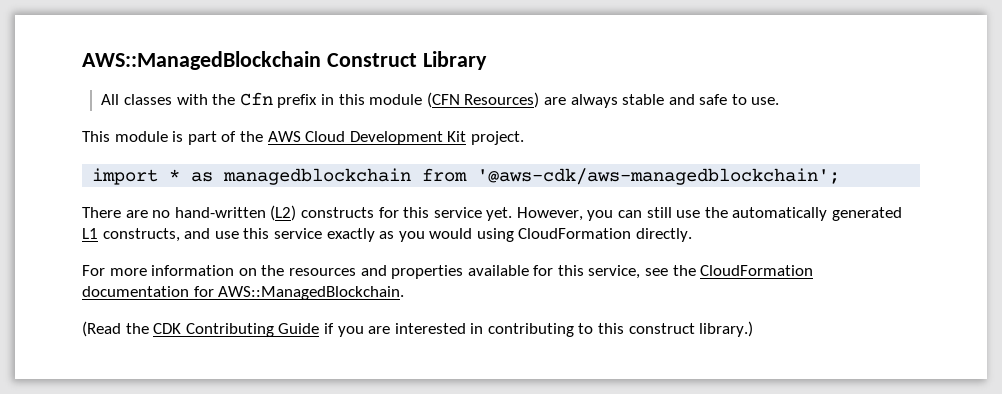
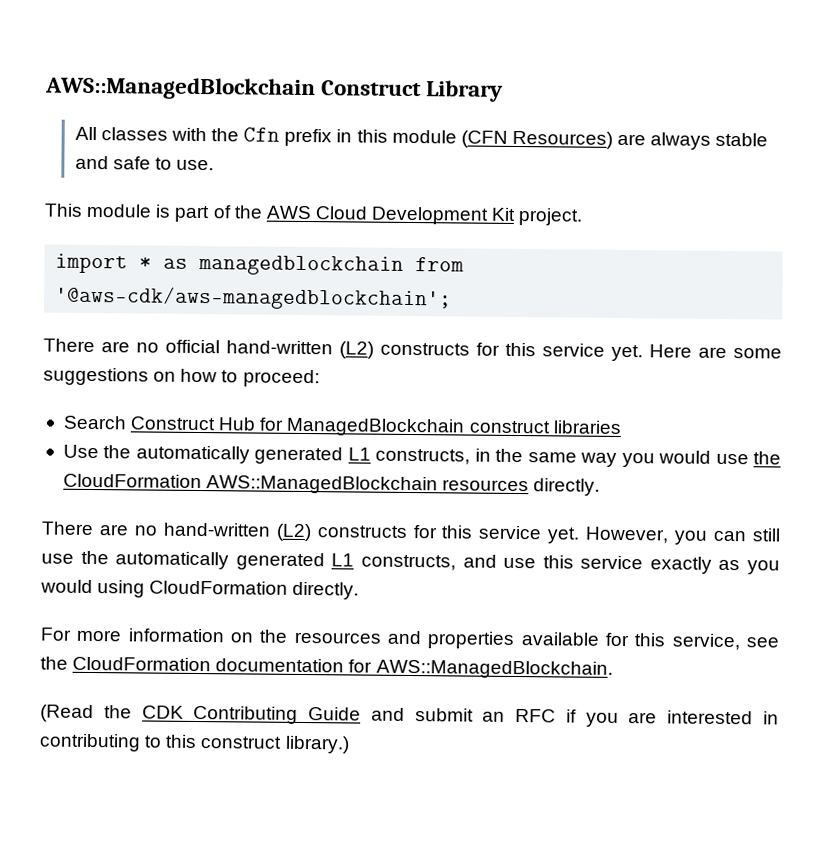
+ There are no official hand-written (L2) constructs for this service yet. Here are some suggestions on how to proceed:
+ Search Construct Hub for ManagedBlockchain construct libraries
+ Use the automatically generated L1 constructs, in the same way you would use the CloudFormation AWS::ManagedBlockchain resources directly.
- (Read the CDK Contributing Guide if you are interested in contributing to this construct library.)
+ (Read the CDK Contributing Guide and submit an RFC if you are interested in contributing to this construct library.)

